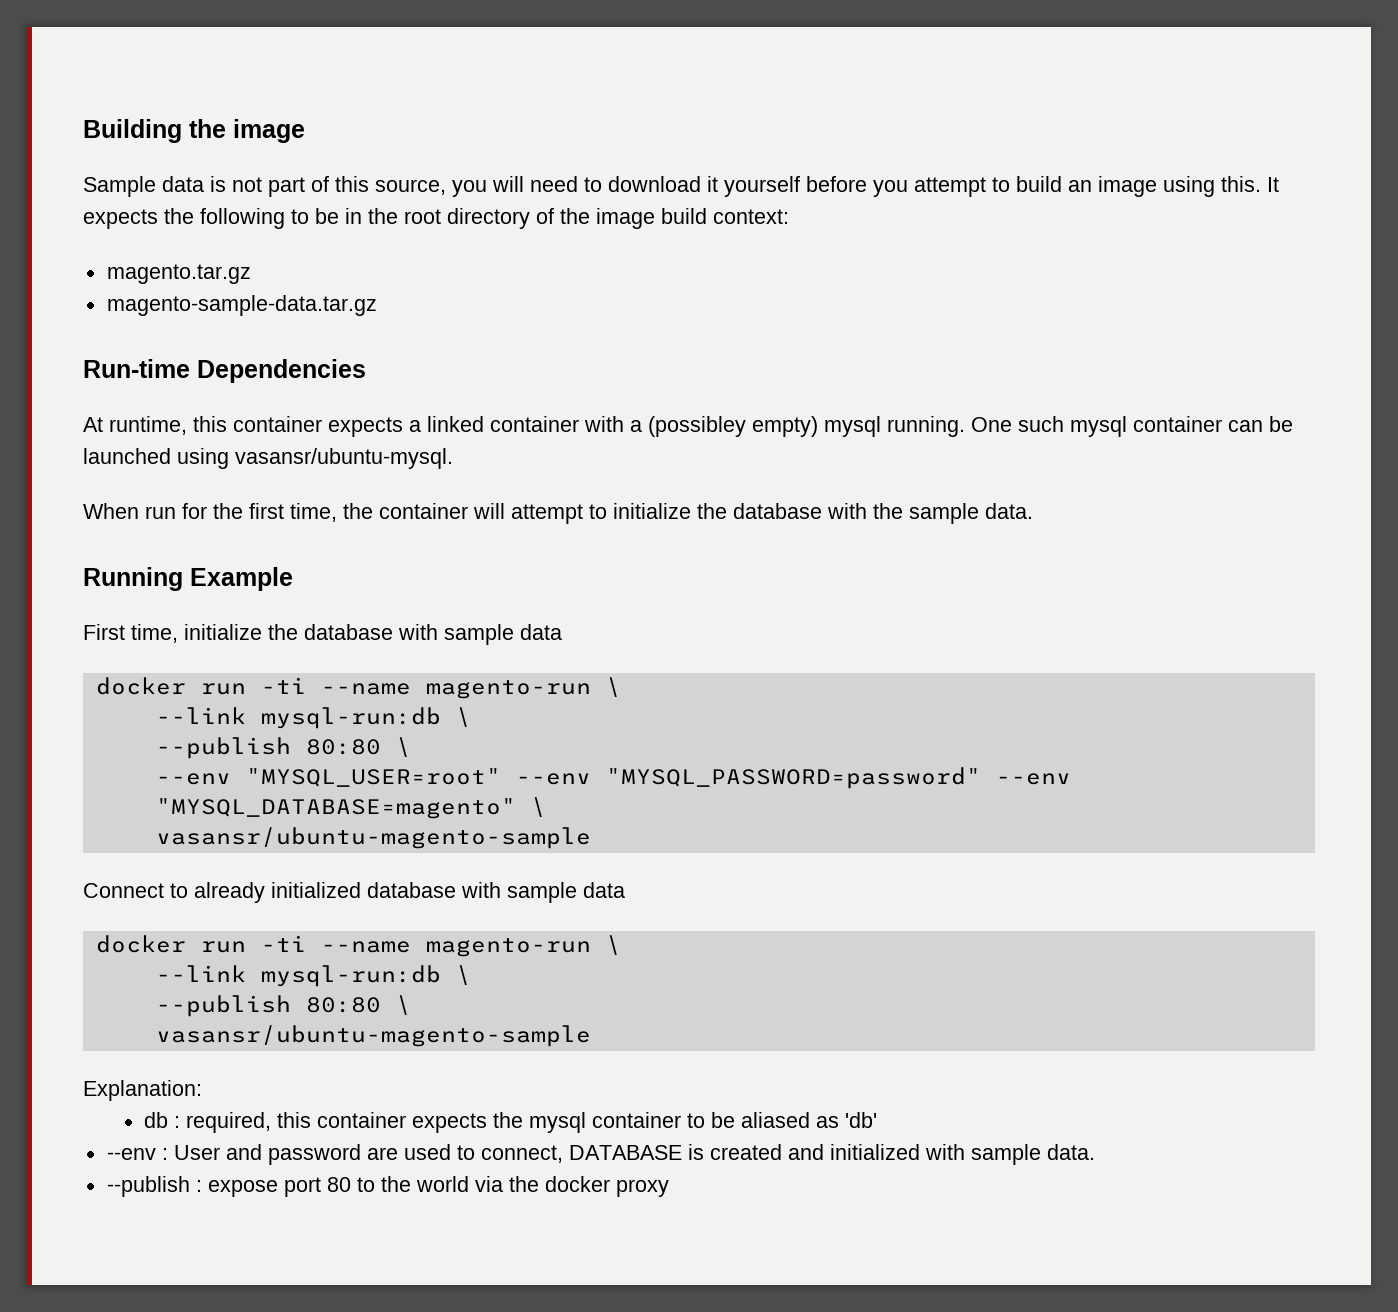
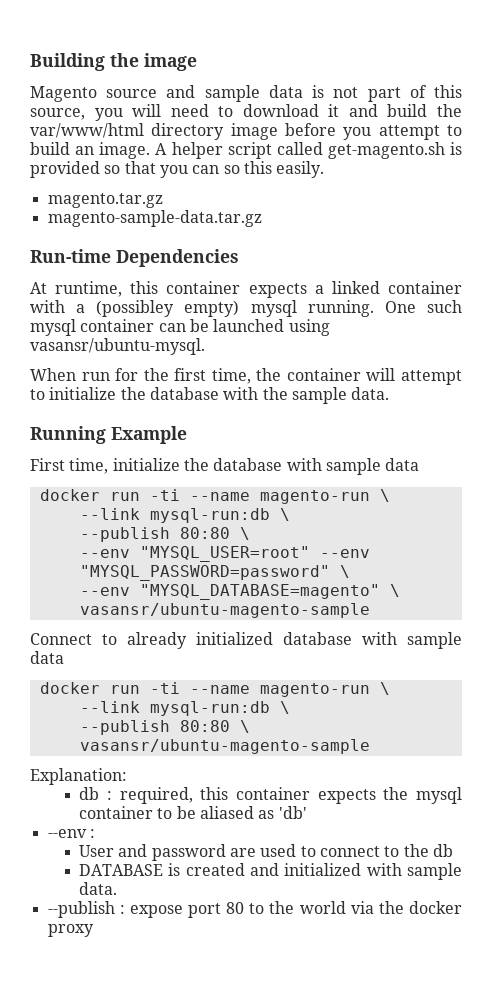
- Sample data is not part of this source, you will need to download it yourself before you attempt to build an image using this. It expects the following to be in the root directory of the image build context:
+ Magento source and sample data is not part of this source, you will need to download it and build the var/www/html directory image before you attempt to build an image. A helper script called get-magento.sh is provided so that you can so this easily.
- --env "MYSQL_USER=root" --env "MYSQL_PASSWORD=password" --env "MYSQL_DATABASE=magento" \
+ --env "MYSQL_USER=root" --env "MYSQL_PASSWORD=password" \
+ --env "MYSQL_DATABASE=magento" \
- --env : User and password are used to connect, DATABASE is created and initialized with sample data.
+ --env :
+ User and password are used to connect to the db
+ DATABASE is created and initialized with sample data.

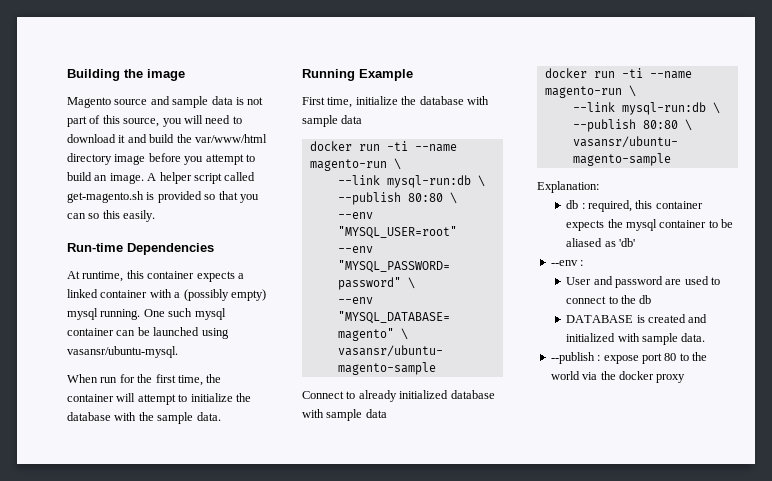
- magento.tar.gz
- magento-sample-data.tar.gz
- At runtime, this container expects a linked container with a (possibley empty) mysql running.
+ At runtime, this container expects a linked container with a (possibly empty) mysql running.

